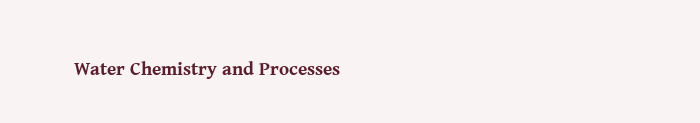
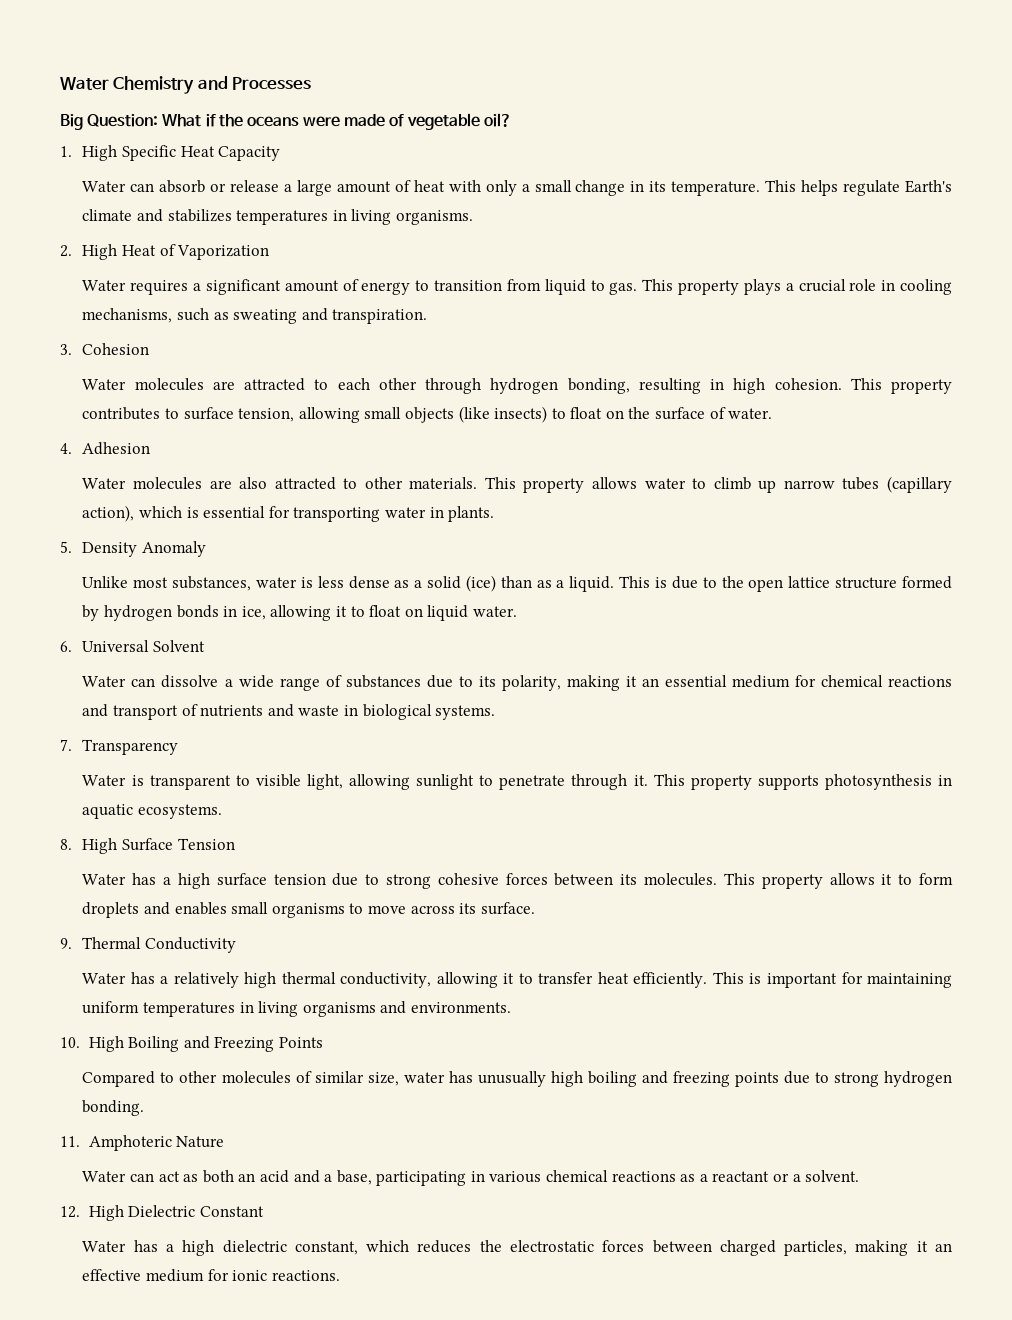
+ Big Question: What if the oceans were made of vegetable oil?
+ 1. High Specific Heat Capacity
+ Water can absorb or release a large amount of heat with only a small change in its temperature. This helps regulate Earth's climate and stabilizes temperatures in living organisms.
+ 2. High Heat of Vaporization
+ Water requires a significant amount of energy to transition from liquid to gas. This property plays a crucial role in cooling mechanisms, such as sweating and transpiration.
+ 3. Cohesion
+ Water molecules are attracted to each other through hydrogen bonding, resulting in high cohesion. This property contributes to surface tension, allowing small objects (like insects) to float on the surface of water.
+ 4. Adhesion
+ Water molecules are also attracted to other materials. This property allows water to climb up narrow tubes (capillary action), which is essential for transporting water in plants.
+ 5. Density Anomaly
+ Unlike most substances, water is less dense as a solid (ice) than as a liquid. This is due to the open lattice structure formed by hydrogen bonds in ice, allowing it to float on liquid water.
+ 6. Universal Solvent
+ Water can dissolve a wide range of substances due to its polarity, making it an essential medium for chemical reactions and transport of nutrients and waste in biological systems.
+ 7. Transparency
+ Water is transparent to visible light, allowing sunlight to penetrate through it. This property supports photosynthesis in aquatic ecosystems.
+ 8. High Surface Tension
+ Water has a high surface tension due to strong cohesive forces between its molecules. This property allows it to form droplets and enables small organisms to move across its surface.
+ 9. Thermal Conductivity
+ Water has a relatively high thermal conductivity, allowing it to transfer heat efficiently. This is important for maintaining uniform temperatures in living organisms and environments.
+ 10. High Boiling and Freezing Points
+ Compared to other molecules of similar size, water has unusually high boiling and freezing points due to strong hydrogen bonding.
+ 11. Amphoteric Nature
+ Water can act as both an acid and a base, participating in various chemical reactions as a reactant or a solvent.
+ 12. High Dielectric Constant
+ Water has a high dielectric constant, which reduces the electrostatic forces between charged particles, making it an effective medium for ionic reactions.

